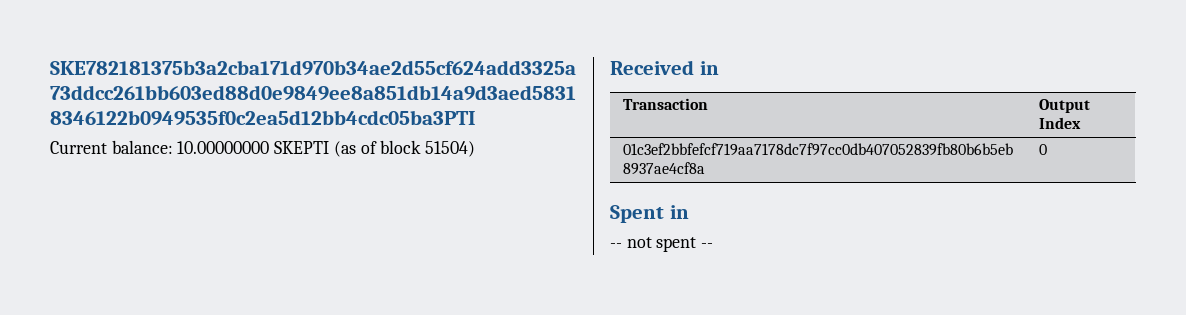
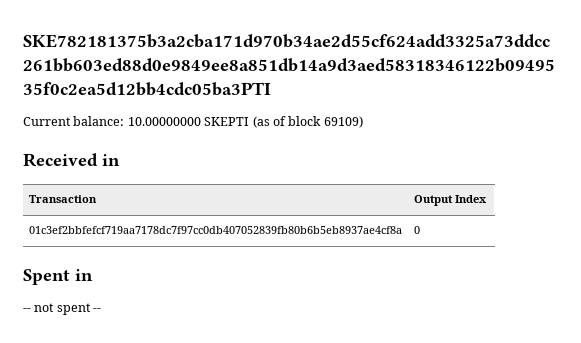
- Current balance: 10.00000000 SKEPTI (as of block 51504)
+ Current balance: 10.00000000 SKEPTI (as of block 69109)

